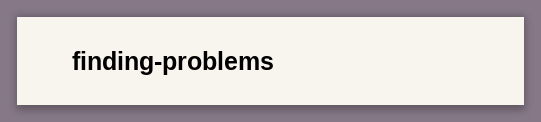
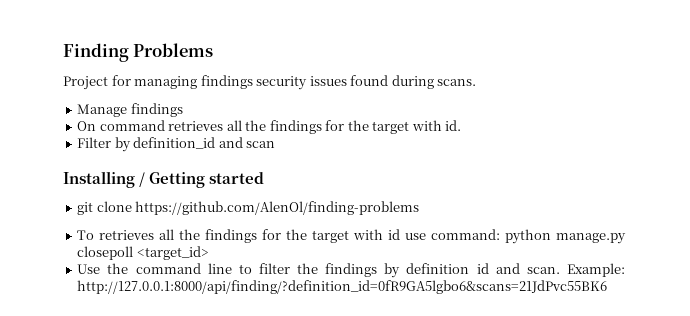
- finding-problems
+ Finding Problems
+ Project for managing findings security issues found during scans.
+ Manage findings
+ On command retrieves all the findings for the target with id.
+ Filter by definition_id and scan
+ Installing / Getting started
+ git clone https://github.com/AlenOl/finding-problems
+ To retrieves all the findings for the target with id use command: python manage.py closepoll <target_id>
+ Use the command line to filter the findings by definition id and scan. Example: http://127.0.0.1:8000/api/finding/?definition_id=0fR9GA5lgbo6&scans=21JdPvc55BK6

